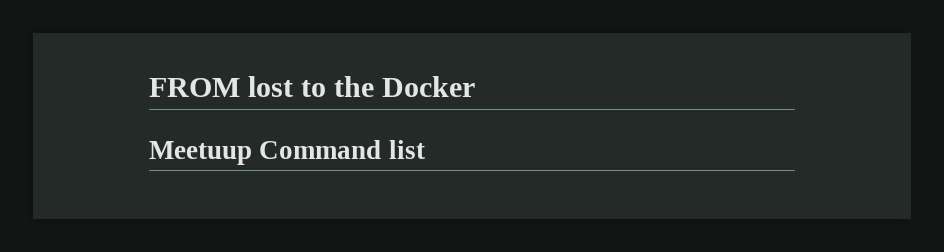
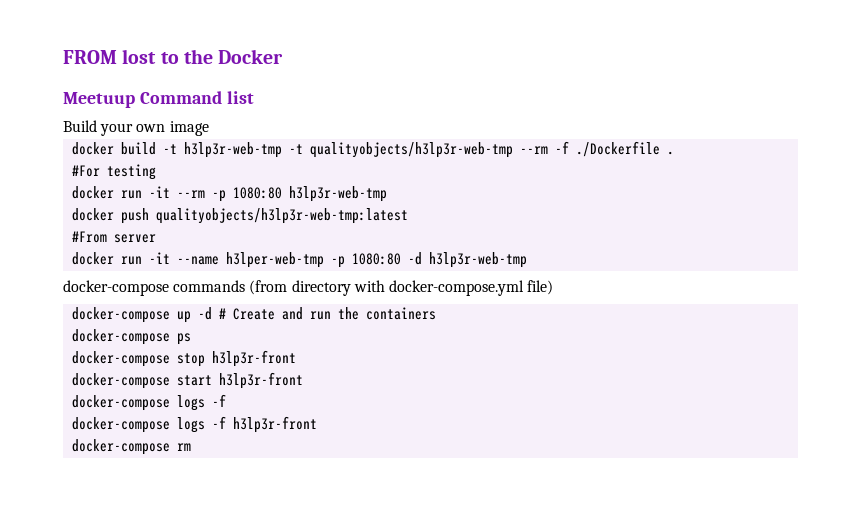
+ Build your own image
+ docker build -t h3lp3r-web-tmp -t qualityobjects/h3lp3r-web-tmp --rm -f ./Dockerfile .
+ #For testing
+ docker run -it --rm -p 1080:80 h3lp3r-web-tmp
+ docker push qualityobjects/h3lp3r-web-tmp:latest
+ #From server
+ docker run -it --name h3lper-web-tmp -p 1080:80 -d h3lp3r-web-tmp
+ docker-compose commands (from directory with docker-compose.yml file)
+ docker-compose up -d # Create and run the containers
+ docker-compose ps
+ docker-compose stop h3lp3r-front
+ docker-compose start h3lp3r-front
+ docker-compose logs -f
+ docker-compose logs -f h3lp3r-front
+ docker-compose rm

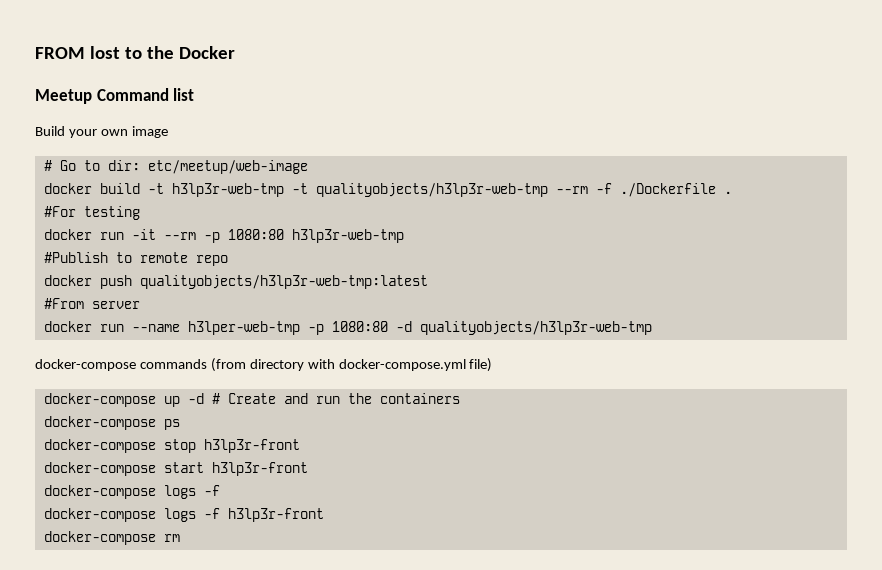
- Meetuup Command list
+ Meetup Command list
+ # Go to dir: etc/meetup/web-image
+ #Publish to remote repo
- docker run -it --name h3lper-web-tmp -p 1080:80 -d h3lp3r-web-tmp
+ docker run --name h3lper-web-tmp -p 1080:80 -d qualityobjects/h3lp3r-web-tmp

